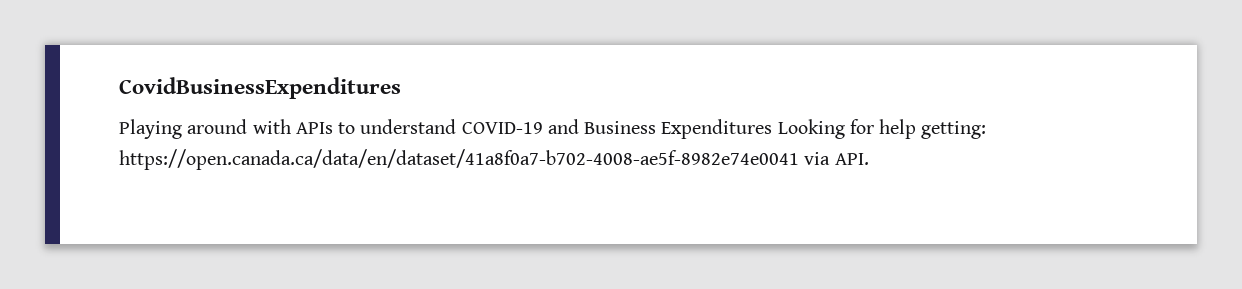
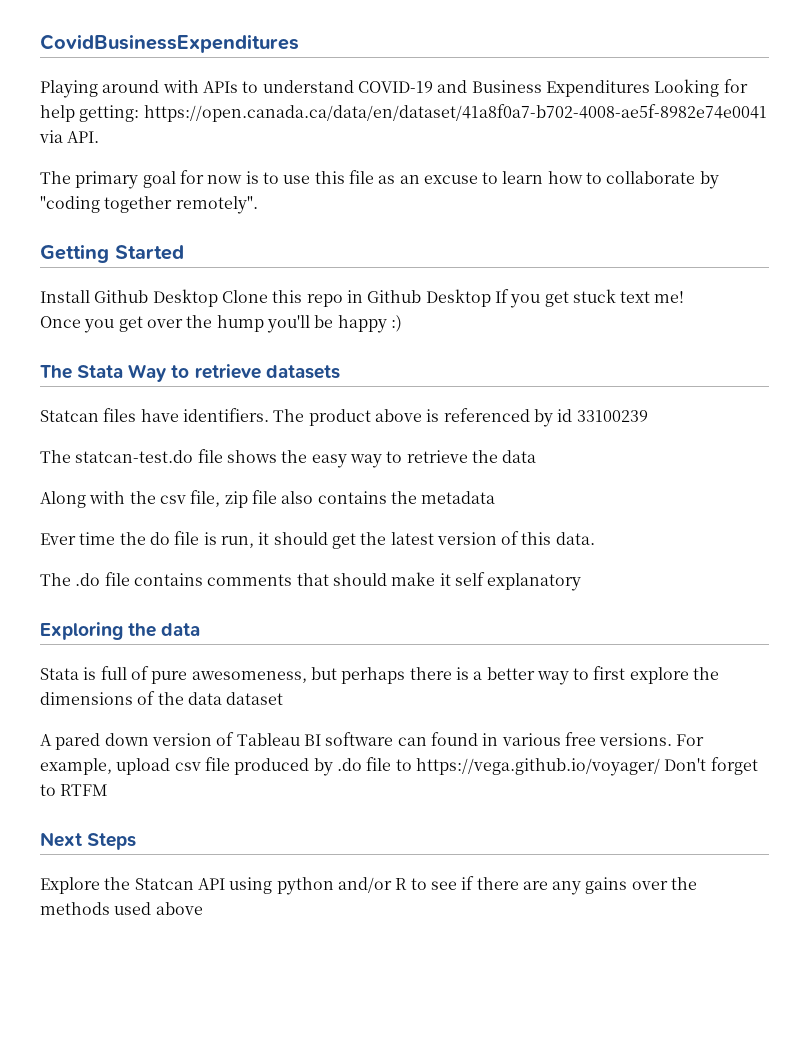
+ The primary goal for now is to use this file as an excuse to learn how to collaborate by "coding together remotely".
+ Getting Started
+ Install Github Desktop Clone this repo in Github Desktop If you get stuck text me!
+ Once you get over the hump you'll be happy :)
+ The Stata Way to retrieve datasets
+ Statcan files have identifiers. The product above is referenced by id 33100239
+ The statcan-test.do file shows the easy way to retrieve the data
+ Along with the csv file, zip file also contains the metadata
+ Ever time the do file is run, it should get the latest version of this data.
+ The .do file contains comments that should make it self explanatory
+ Exploring the data
+ Stata is full of pure awesomeness, but perhaps there is a better way to first explore the dimensions of the data dataset
+ A pared down version of Tableau BI software can found in various free versions. For example, upload csv file produced by .do file to https://vega.github.io/voyager/ Don't forget to RTFM
+ Next Steps
+ Explore the Statcan API using python and/or R to see if there are any gains over the methods used above

